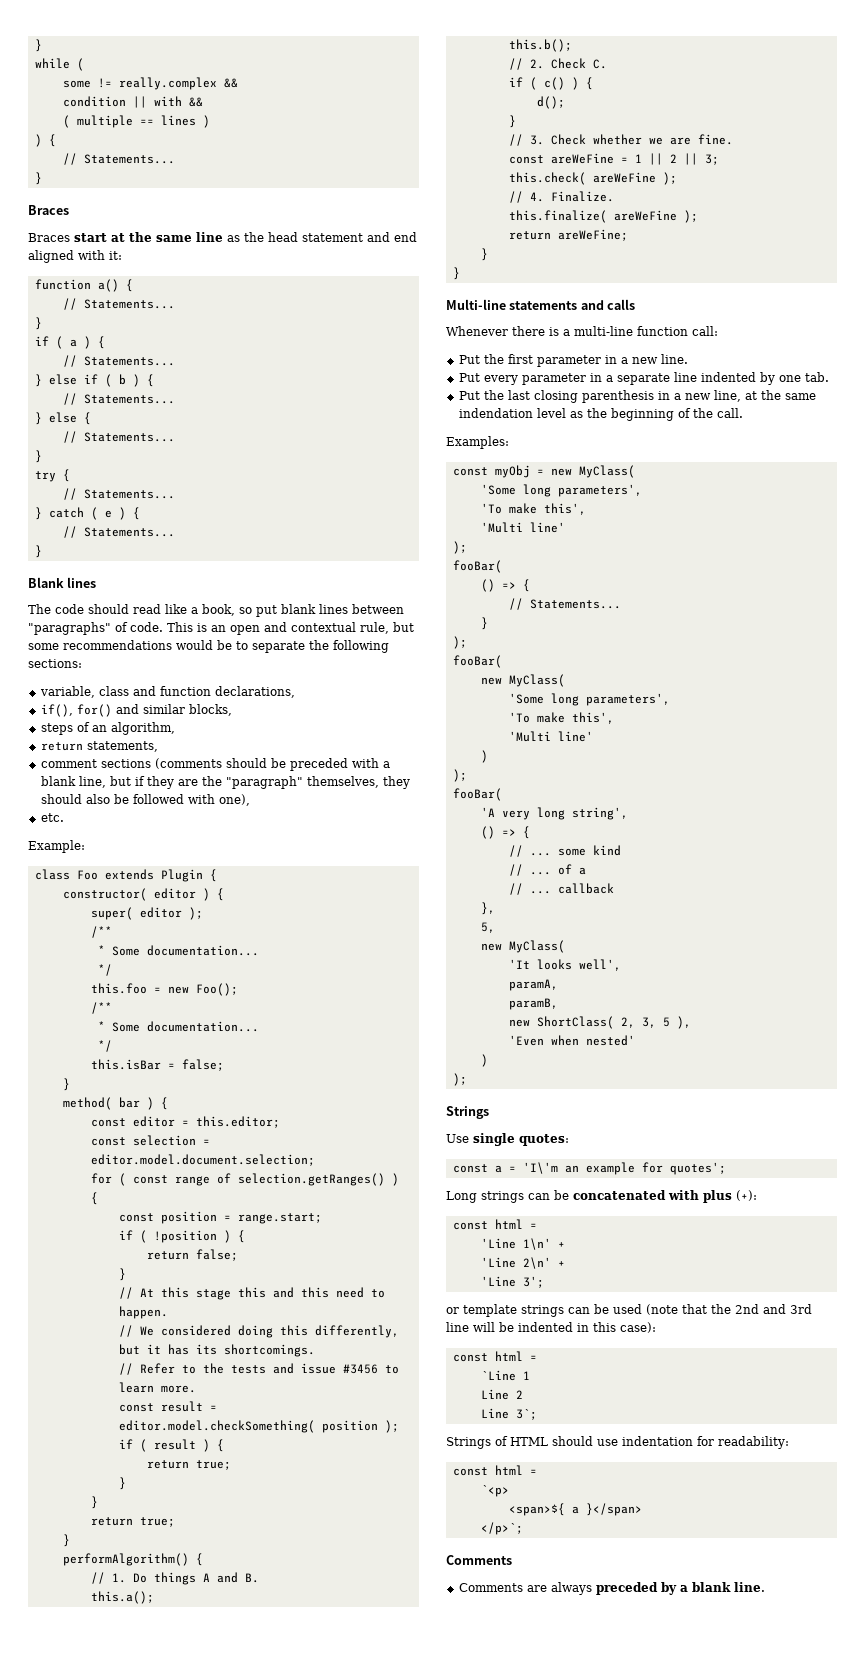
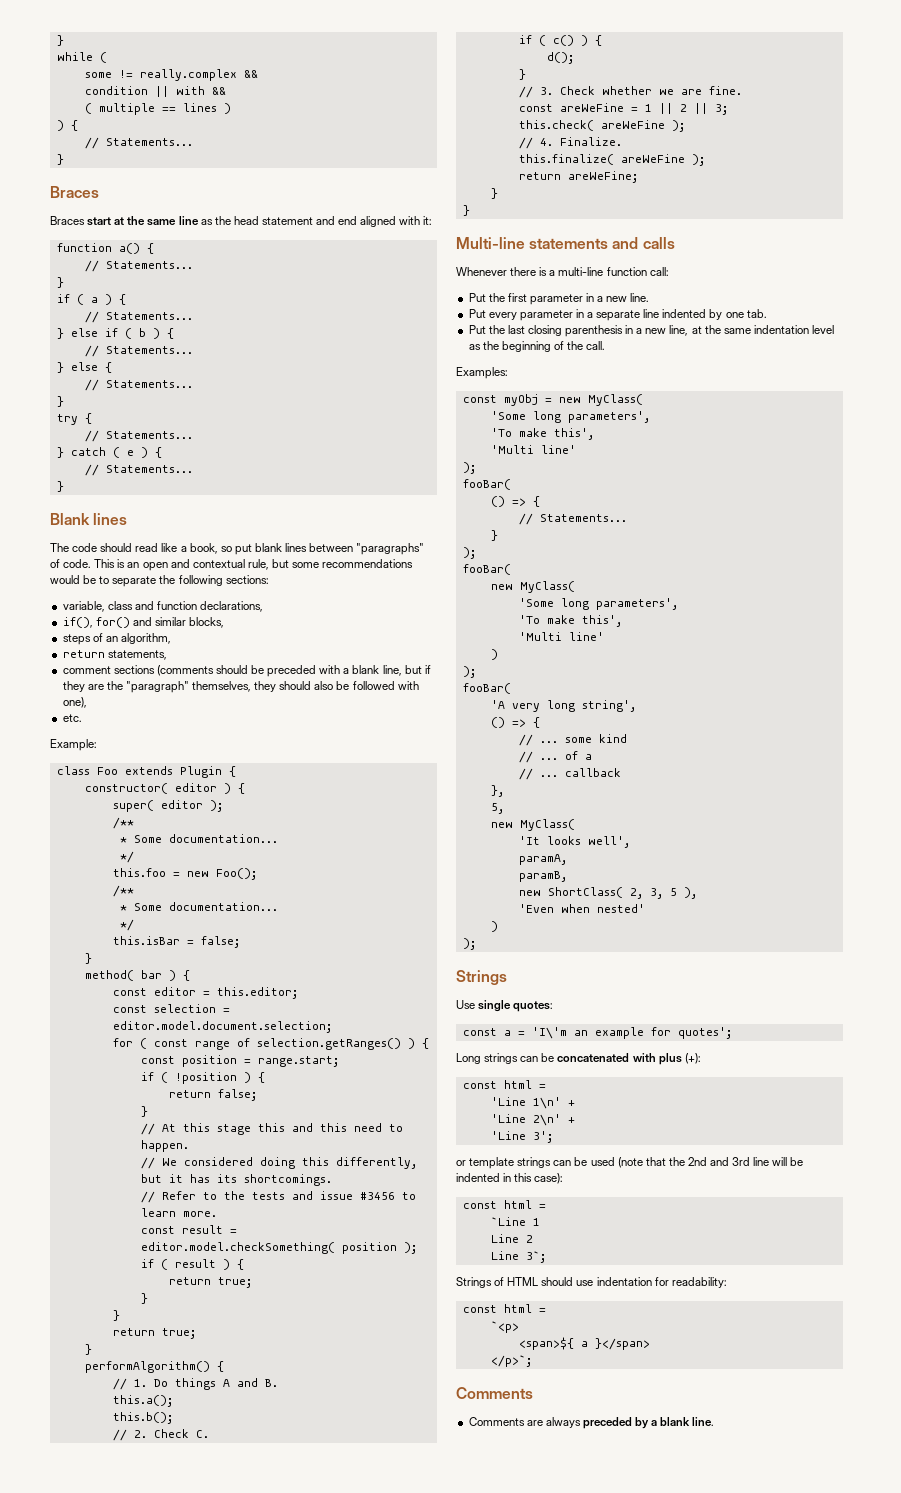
- Put the last closing parenthesis in a new line, at the same indendation level as the beginning of the call.
+ Put the last closing parenthesis in a new line, at the same indentation level as the beginning of the call.

